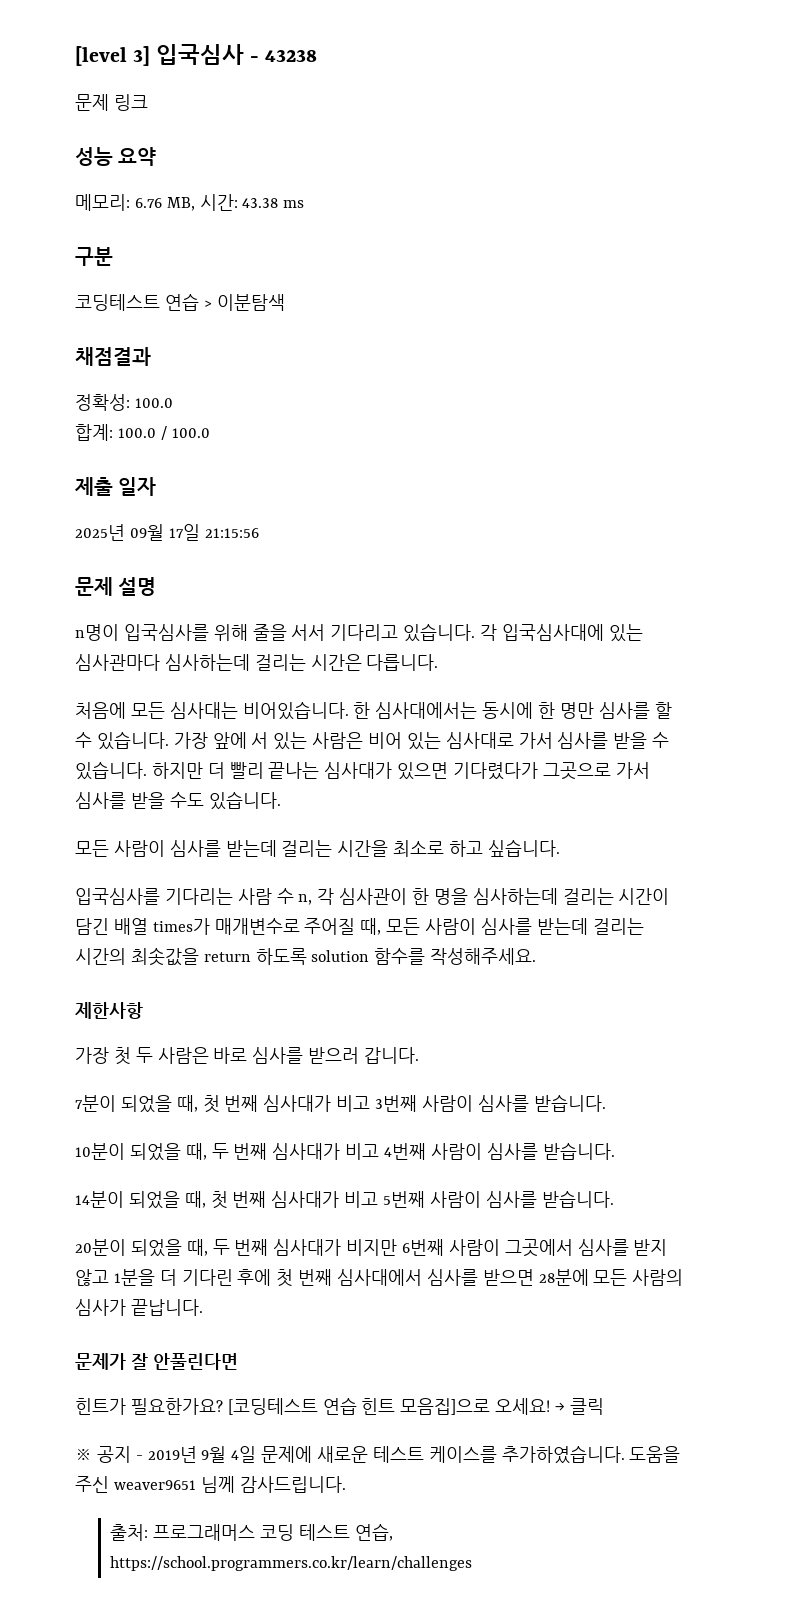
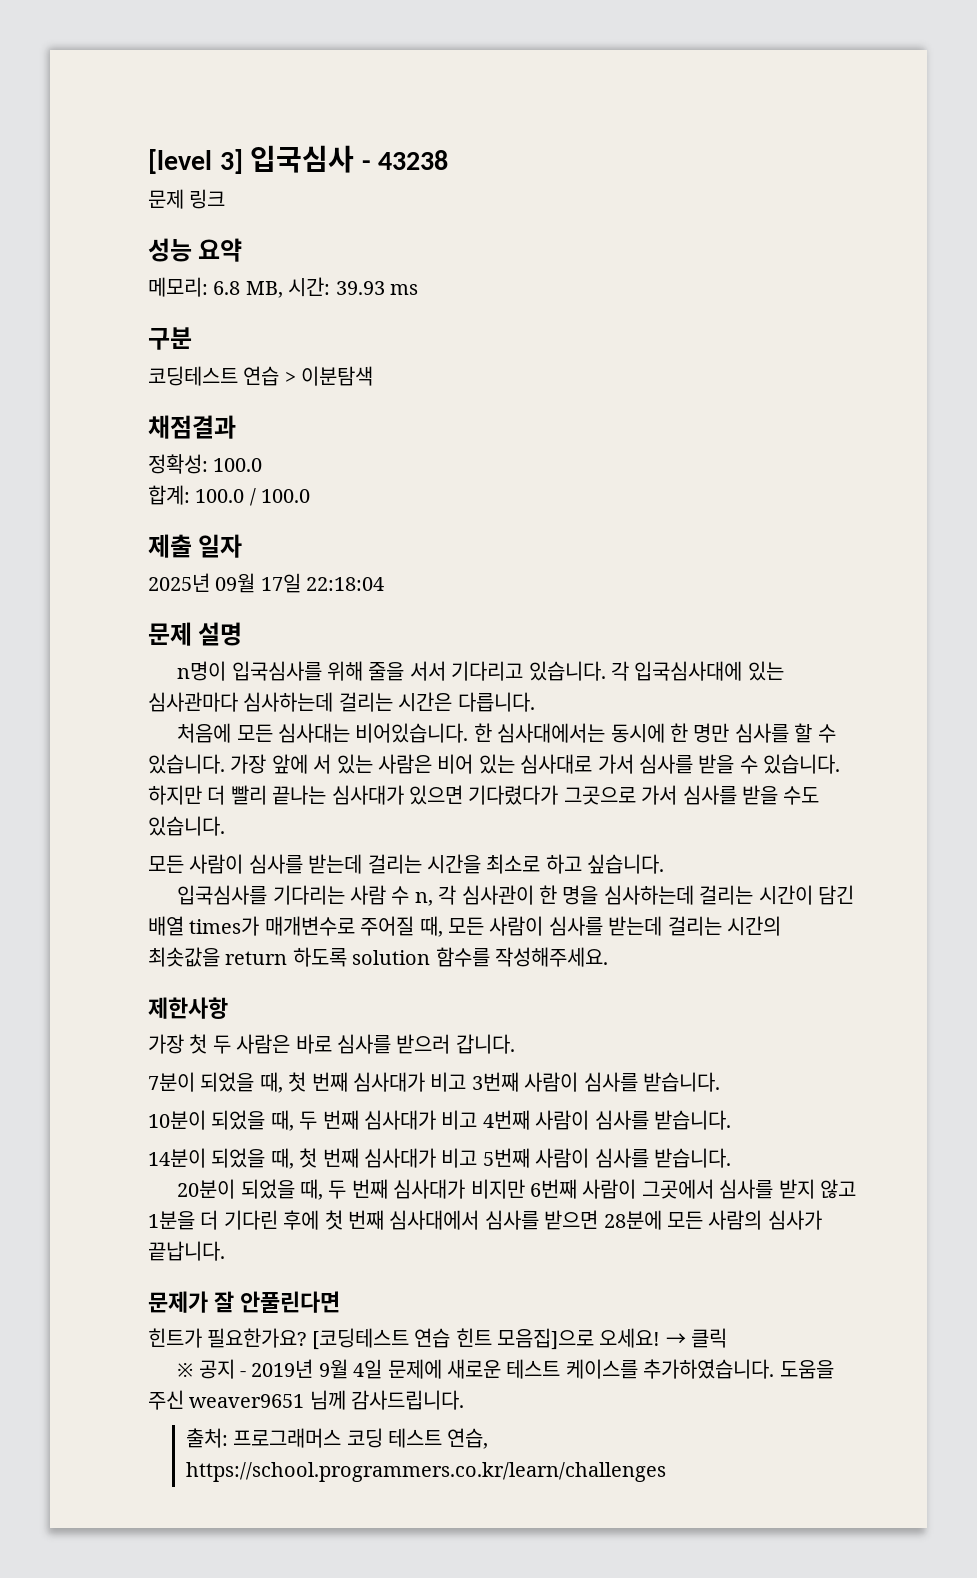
- 메모리: 6.76 MB, 시간: 43.38 ms
+ 메모리: 6.8 MB, 시간: 39.93 ms
- 2025년 09월 17일 21:15:56
+ 2025년 09월 17일 22:18:04

